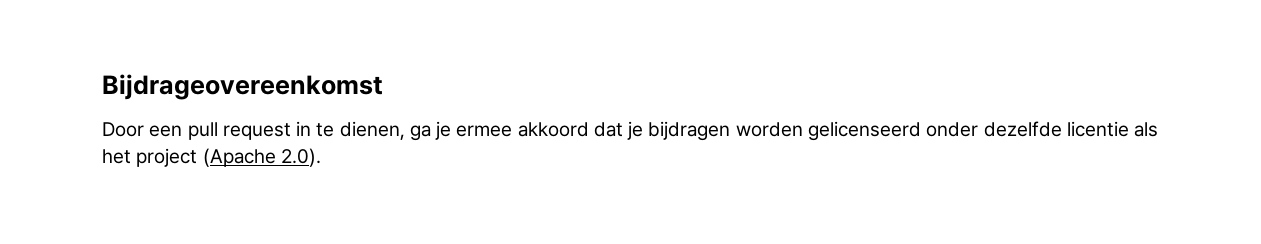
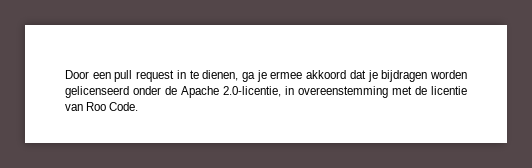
- Bijdrageovereenkomst
- Door een pull request in te dienen, ga je ermee akkoord dat je bijdragen worden gelicenseerd onder dezelfde licentie als het project (Apache 2.0).
+ Door een pull request in te dienen, ga je ermee akkoord dat je bijdragen worden gelicenseerd onder de Apache 2.0-licentie, in overeenstemming met de licentie van Roo Code.

